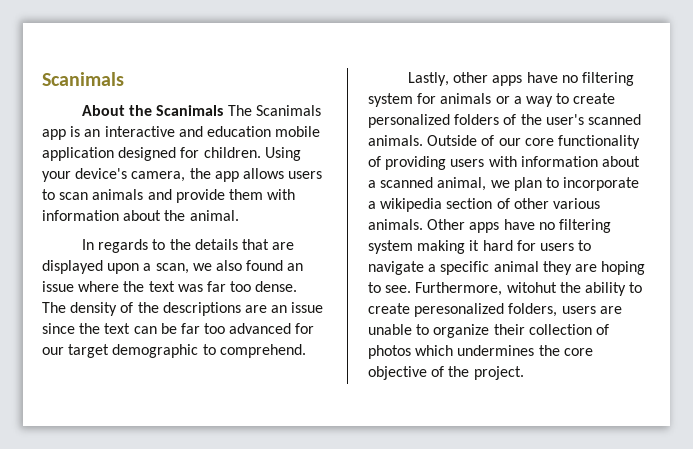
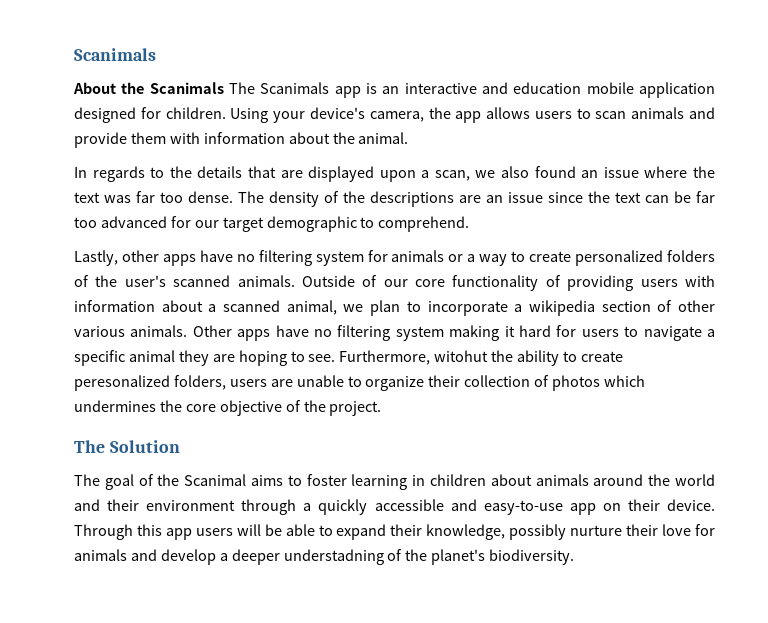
+ The Solution
+ The goal of the Scanimal aims to foster learning in children about animals around the world and their environment through a quickly accessible and easy-to-use app on their device. Through this app users will be able to expand their knowledge, possibly nurture their love for animals and develop a deeper understadning of the planet's biodiversity.

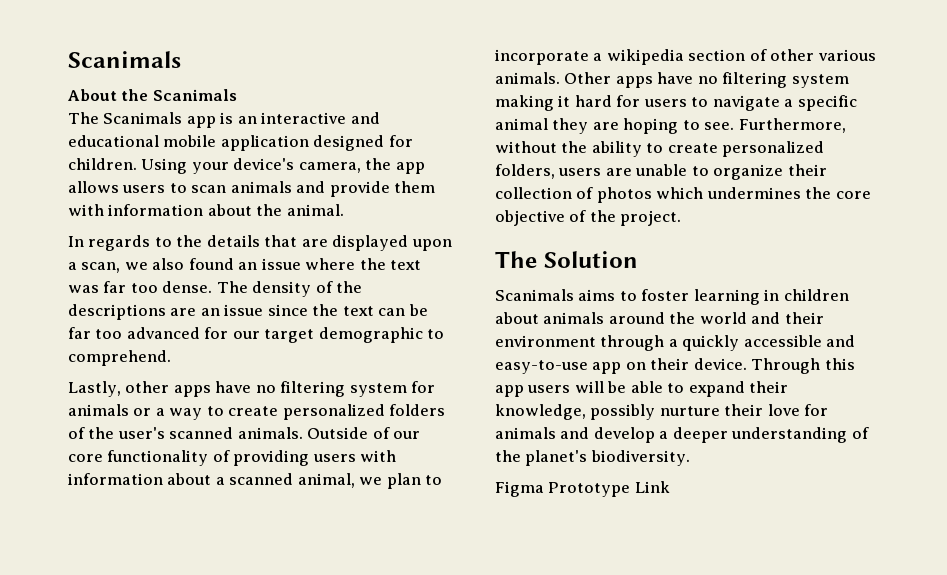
- About the Scanimals The Scanimals app is an interactive and education mobile application designed for children.
+ About the Scanimals
+ The Scanimals app is an interactive and educational mobile application designed for children.
- Furthermore, witohut the ability to create peresonalized folders, users are unable to organize their collection of photos which undermines the core objective of the project.
+ Furthermore, without the ability to create personalized folders, users are unable to organize their collection of photos which undermines the core objective of the project.
- The goal of the Scanimal aims to foster learning in children about animals around the world and their environment through a quickly accessible and easy-to-use app on their device.
+ Scanimals aims to foster learning in children about animals around the world and their environment through a quickly accessible and easy-to-use app on their device.
- Through this app users will be able to expand their knowledge, possibly nurture their love for animals and develop a deeper understadning of the planet's biodiversity.
+ Through this app users will be able to expand their knowledge, possibly nurture their love for animals and develop a deeper understanding of the planet's biodiversity.
+ Figma Prototype Link

